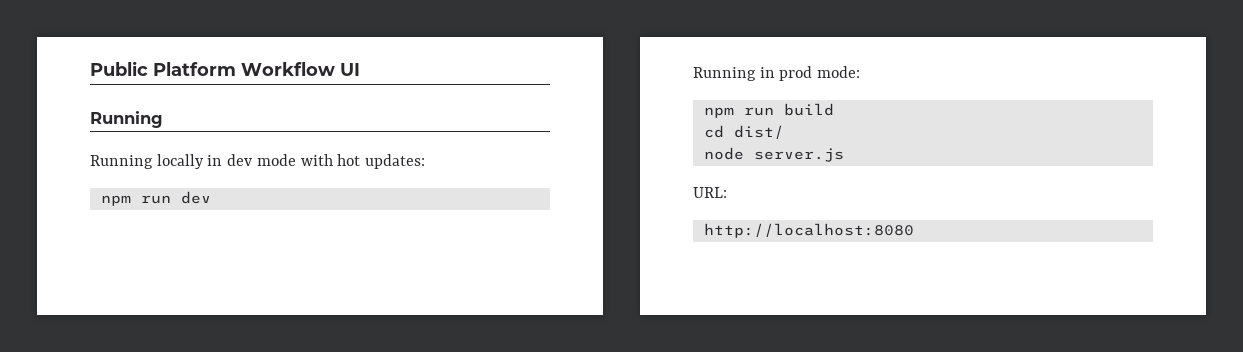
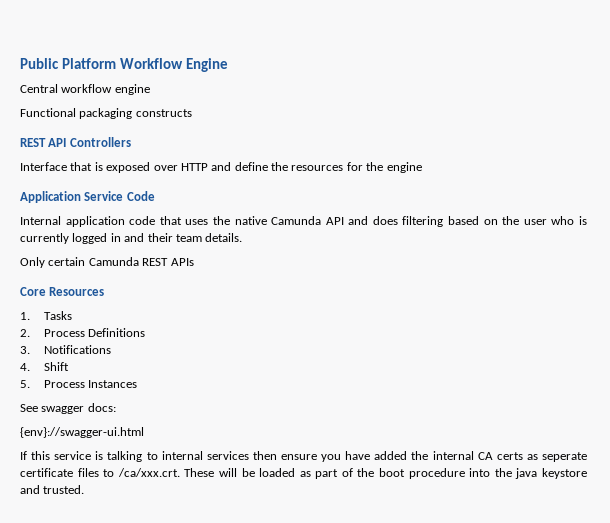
- Public Platform Workflow UI
- Running
- Running locally in dev mode with hot updates:
- npm run dev
- Running in prod mode:
- npm run build
- cd dist/
- node server.js
- URL:
- http://localhost:8080
+ Public Platform Workflow Engine
+ Central workflow engine
+ Functional packaging constructs
+ REST API Controllers
+ Interface that is exposed over HTTP and define the resources for the engine
+ Application Service Code
+ Internal application code that uses the native Camunda API and does filtering based on the user who is currently logged in and their team details.
+ Only certain Camunda REST APIs
+ Core Resources
+ 1. Tasks
+ 2. Process Definitions
+ 3. Notifications
+ 4. Shift
+ 5. Process Instances
+ See swagger docs:
+ {env}://swagger-ui.html
+ If this service is talking to internal services then ensure you have added the internal CA certs as seperate certificate files to /ca/xxx.crt. These will be loaded as part of the boot procedure into the java keystore and trusted.

